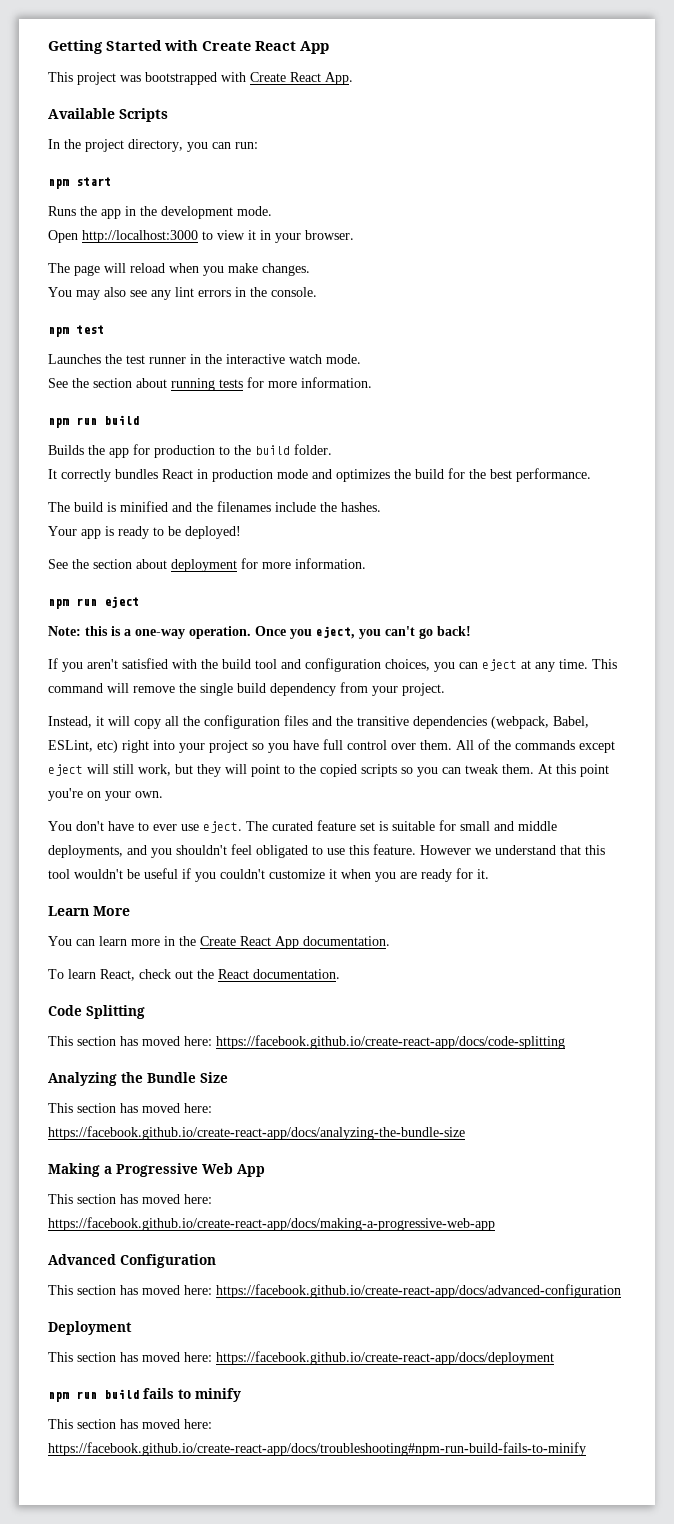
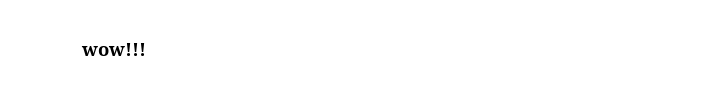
- Getting Started with Create React App
- This project was bootstrapped with Create React App.
- Available Scripts
- In the project directory, you can run:
- npm start
- Runs the app in the development mode.
- Open http://localhost:3000 to view it in your browser.
- The page will reload when you make changes.
- You may also see any lint errors in the console.
- npm test
- Launches the test runner in the interactive watch mode.
- See the section about running tests for more information.
- npm run build
- Builds the app for production to the build folder.
- It correctly bundles React in production mode and optimizes the build for the best performance.
- The build is minified and the filenames include the hashes.
- Your app is ready to be deployed!
- See the section about deployment for more information.
- npm run eject
- Note: this is a one-way operation. Once you eject, you can't go back!
- If you aren't satisfied with the build tool and configuration choices, you can eject at any time. This command will remove the single build dependency from your project.
- Instead, it will copy all the configuration files and the transitive dependencies (webpack, Babel, ESLint, etc) right into your project so you have full control over them. All of the commands except eject will still work, but they will point to the copied scripts so you can tweak them. At this point you're on your own.
- You don't have to ever use eject. The curated feature set is suitable for small and middle deployments, and you shouldn't feel obligated to use this feature. However we understand that this tool wouldn't be useful if you couldn't customize it when you are ready for it.
- Learn More
- You can learn more in the Create React App documentation.
- To learn React, check out the React documentation.
- Code Splitting
- This section has moved here: https://facebook.github.io/create-react-app/docs/code-splitting
- Analyzing the Bundle Size
- This section has moved here: https://facebook.github.io/create-react-app/docs/analyzing-the-bundle-size
- Making a Progressive Web App
- This section has moved here: https://facebook.github.io/create-react-app/docs/making-a-progressive-web-app
- Advanced Configuration
- This section has moved here: https://facebook.github.io/create-react-app/docs/advanced-configuration
- Deployment
- This section has moved here: https://facebook.github.io/create-react-app/docs/deployment
- npm run build fails to minify
- This section has moved here: https://facebook.github.io/create-react-app/docs/troubleshooting#npm-run-build-fails-to-minify
+ wow!!!

